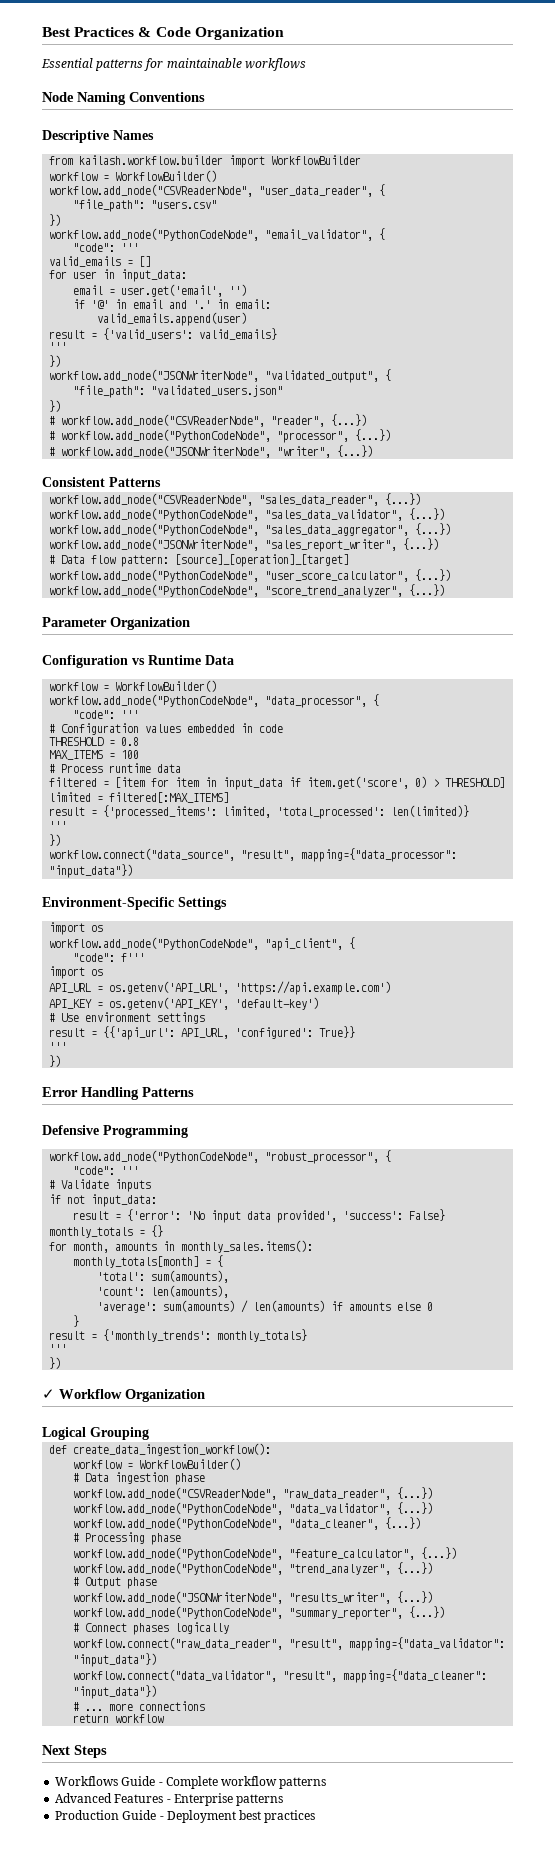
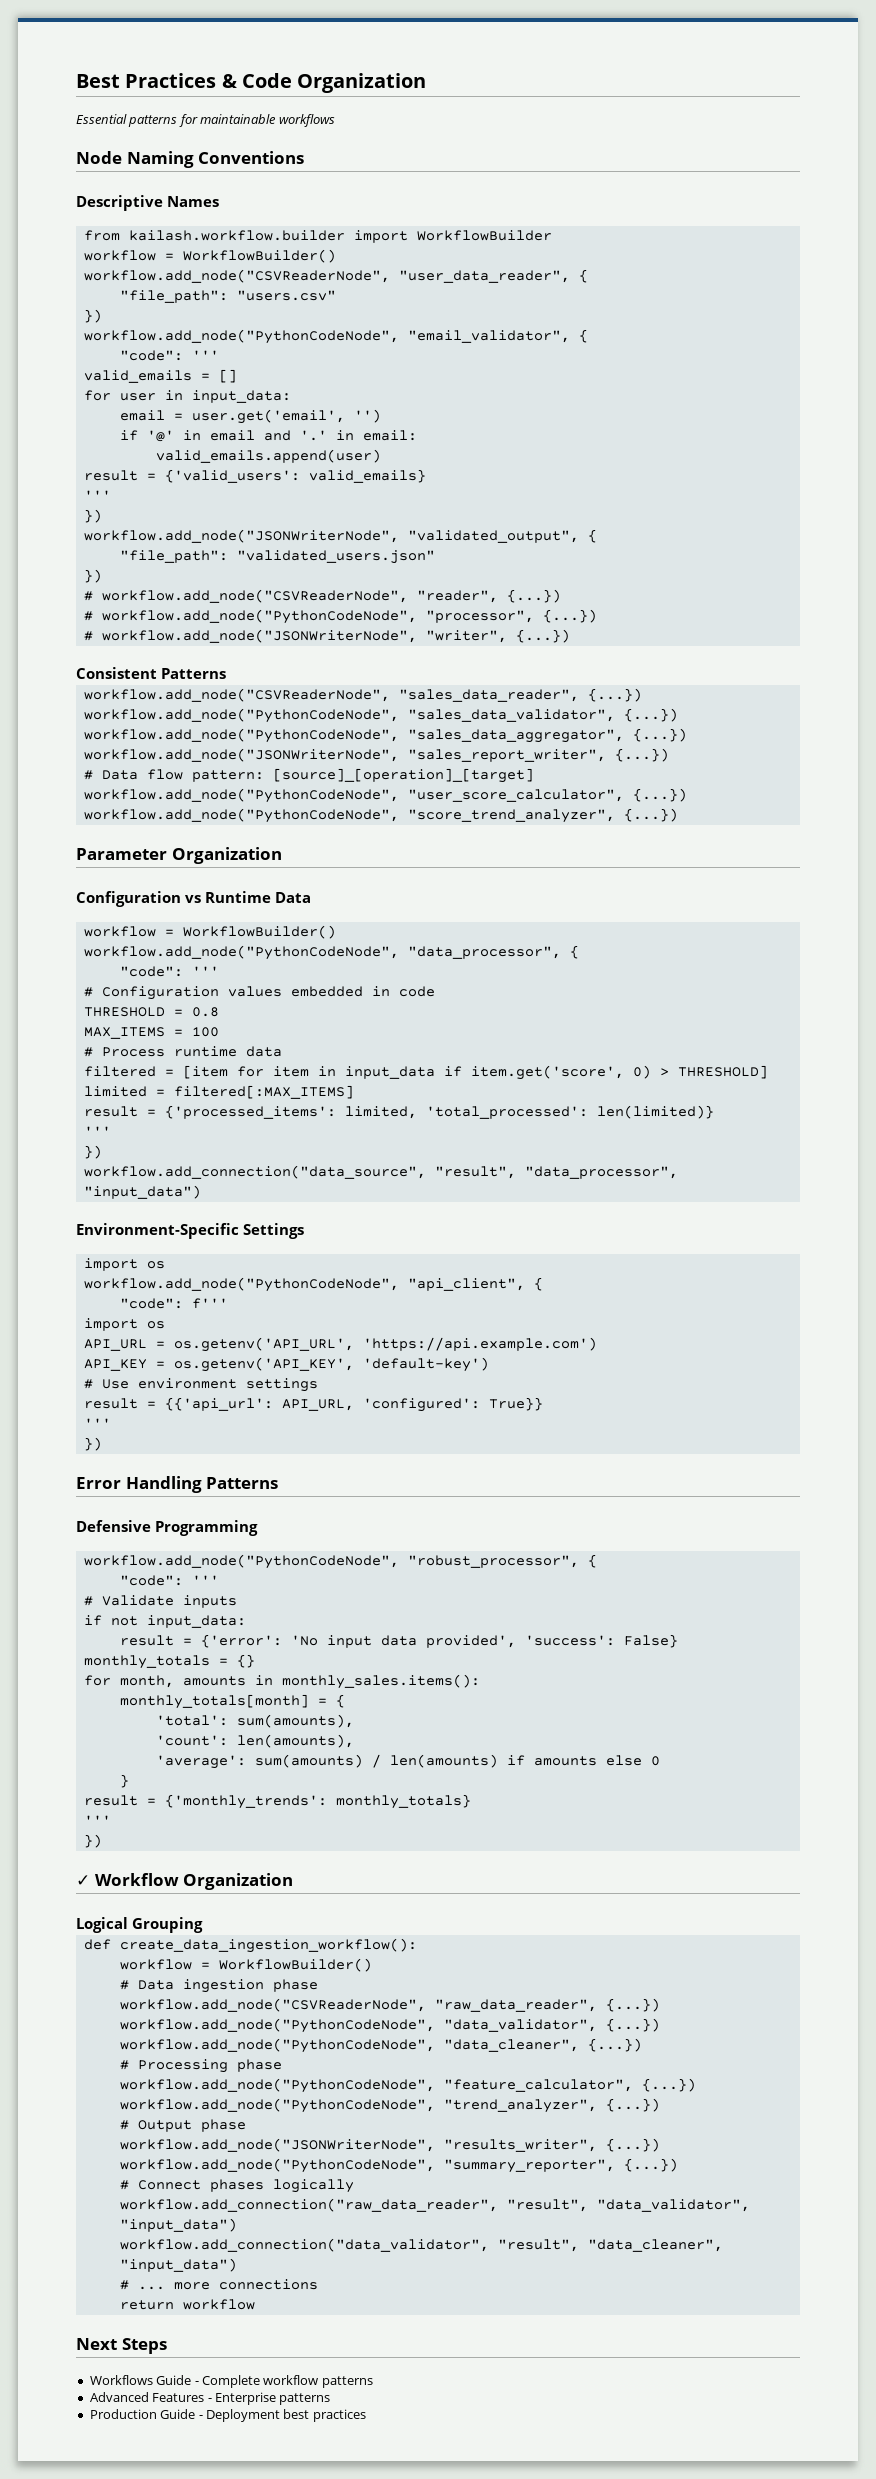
- workflow.connect("data_source", "result", mapping={"data_processor": "input_data"})
+ workflow.add_connection("data_source", "result", "data_processor", "input_data")
- workflow.connect("raw_data_reader", "result", mapping={"data_validator": "input_data"})
- workflow.connect("data_validator", "result", mapping={"data_cleaner": "input_data"})
+ workflow.add_connection("raw_data_reader", "result", "data_validator", "input_data")
+ workflow.add_connection("data_validator", "result", "data_cleaner", "input_data")

